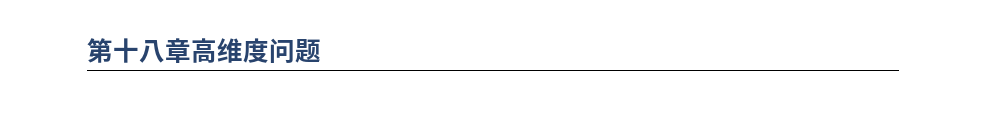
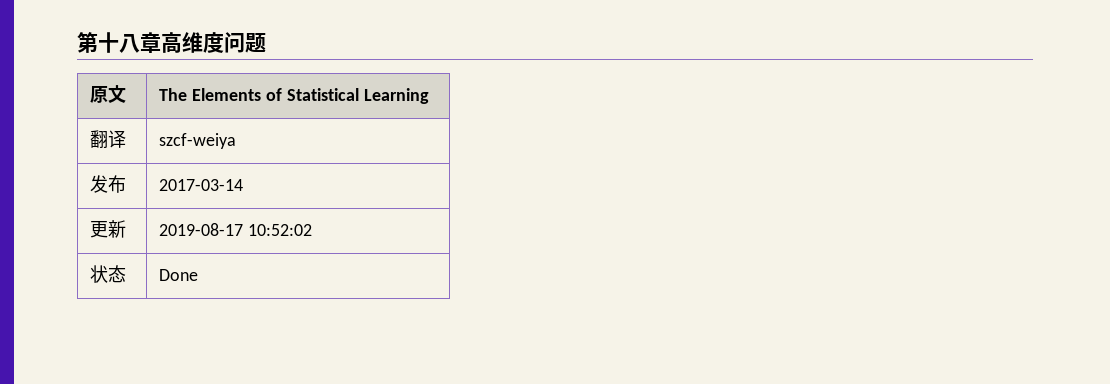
+ 原文 | The Elements of Statistical Learning
+ 翻译 | szcf-weiya
+ 发布 | 2017-03-14
+ 更新 | 2019-08-17 10:52:02
+ 状态 | Done

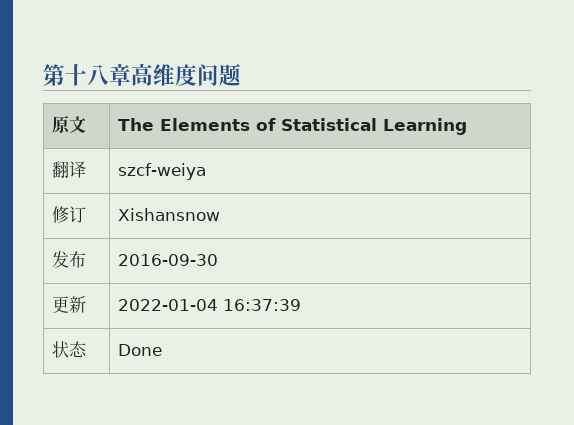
+ 修订 | Xishansnow
- 发布 | 2017-03-14
+ 发布 | 2016-09-30
- 更新 | 2019-08-17 10:52:02
+ 更新 | 2022-01-04 16:37:39

